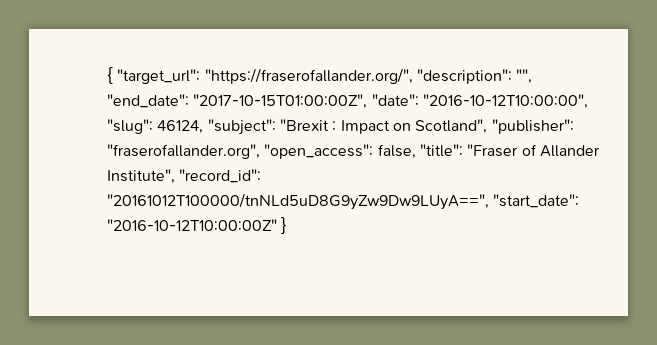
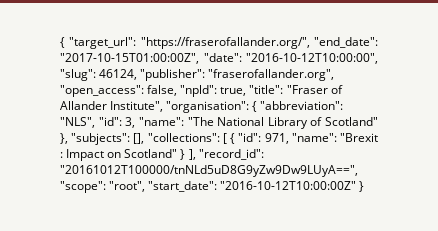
- { "target_url": "https://fraserofallander.org/", "description": "", "end_date": "2017-10-15T01:00:00Z", "date": "2016-10-12T10:00:00", "slug": 46124, "subject": "Brexit : Impact on Scotland", "publisher": "fraserofallander.org", "open_access": false, "title": "Fraser of Allander Institute", "record_id": "20161012T100000/tnNLd5uD8G9yZw9Dw9LUyA==", "start_date": "2016-10-12T10:00:00Z" }
+ { "target_url": "https://fraserofallander.org/", "end_date": "2017-10-15T01:00:00Z", "date": "2016-10-12T10:00:00", "slug": 46124, "publisher": "fraserofallander.org", "open_access": false, "npld": true, "title": "Fraser of Allander Institute", "organisation": { "abbreviation": "NLS", "id": 3, "name": "The National Library of Scotland" }, "subjects": [], "collections": [ { "id": 971, "name": "Brexit : Impact on Scotland" } ], "record_id": "20161012T100000/tnNLd5uD8G9yZw9Dw9LUyA==", "scope": "root", "start_date": "2016-10-12T10:00:00Z" }

